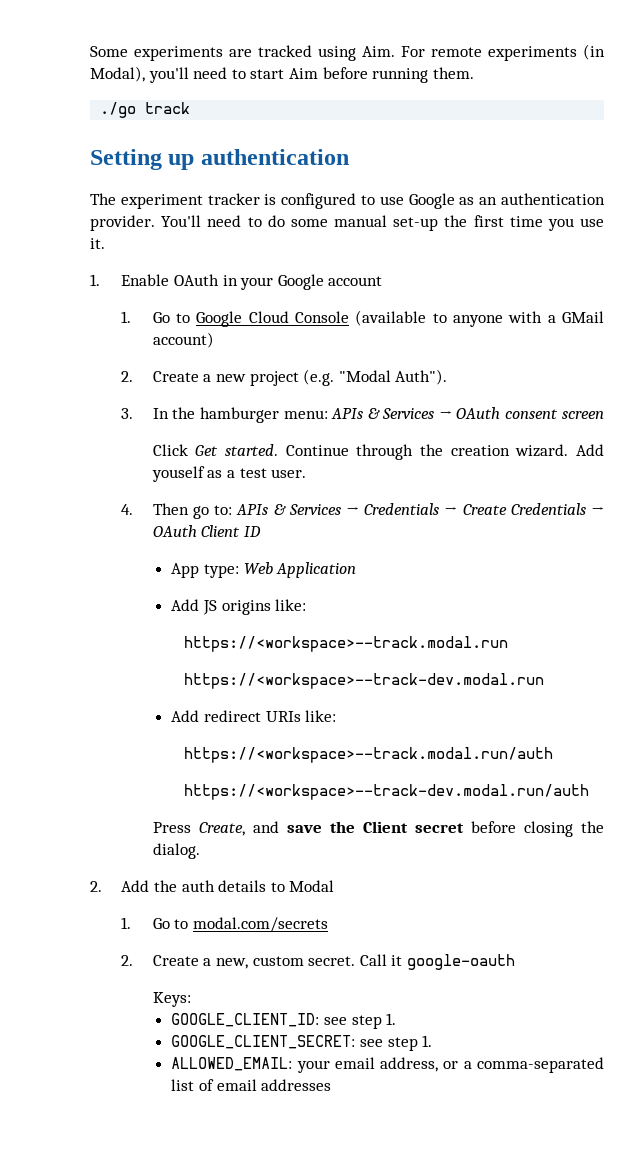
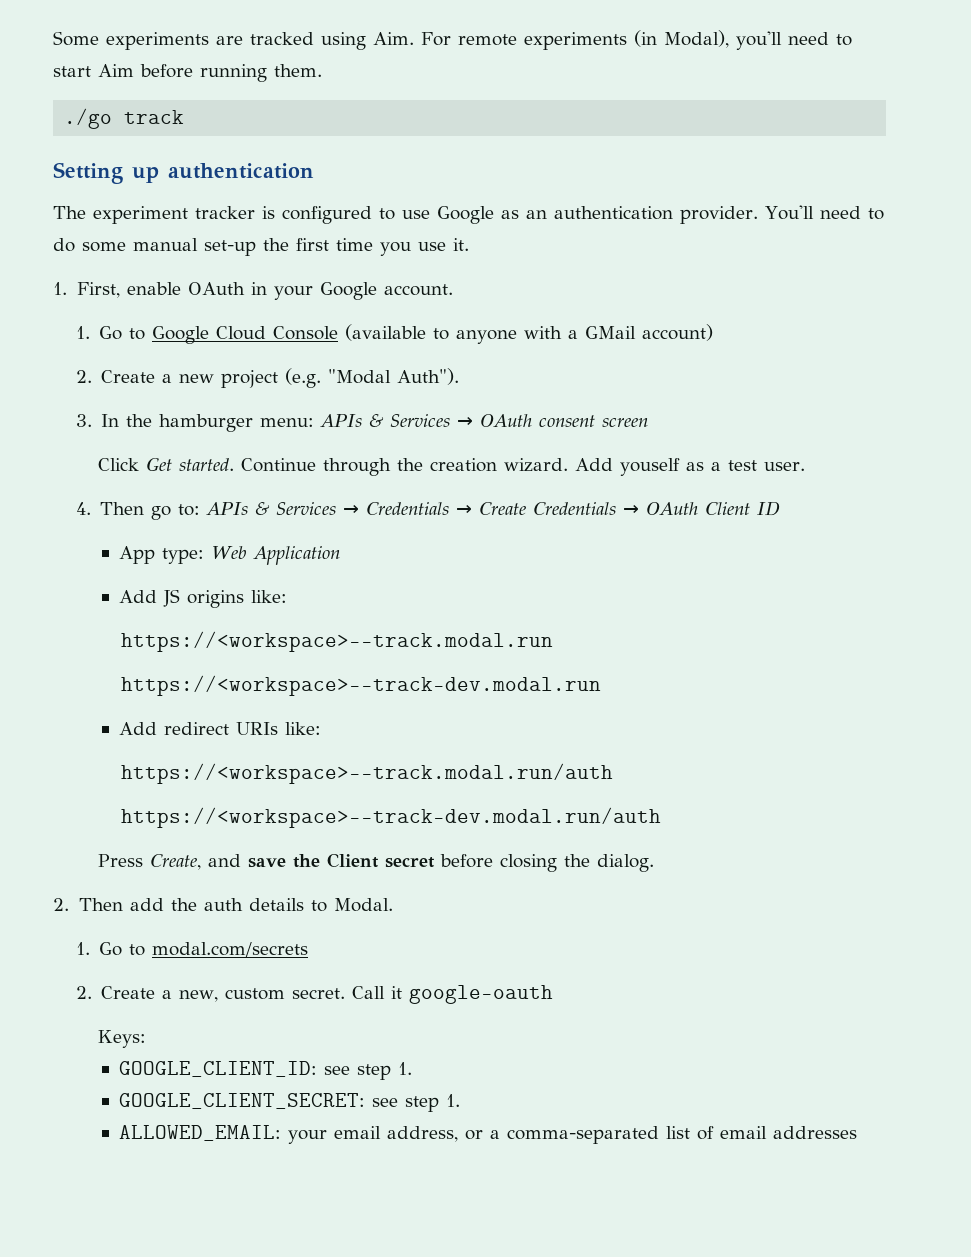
- 1. Enable OAuth in your Google account
+ 1. First, enable OAuth in your Google account.
- 2. Add the auth details to Modal
+ 2. Then add the auth details to Modal.

